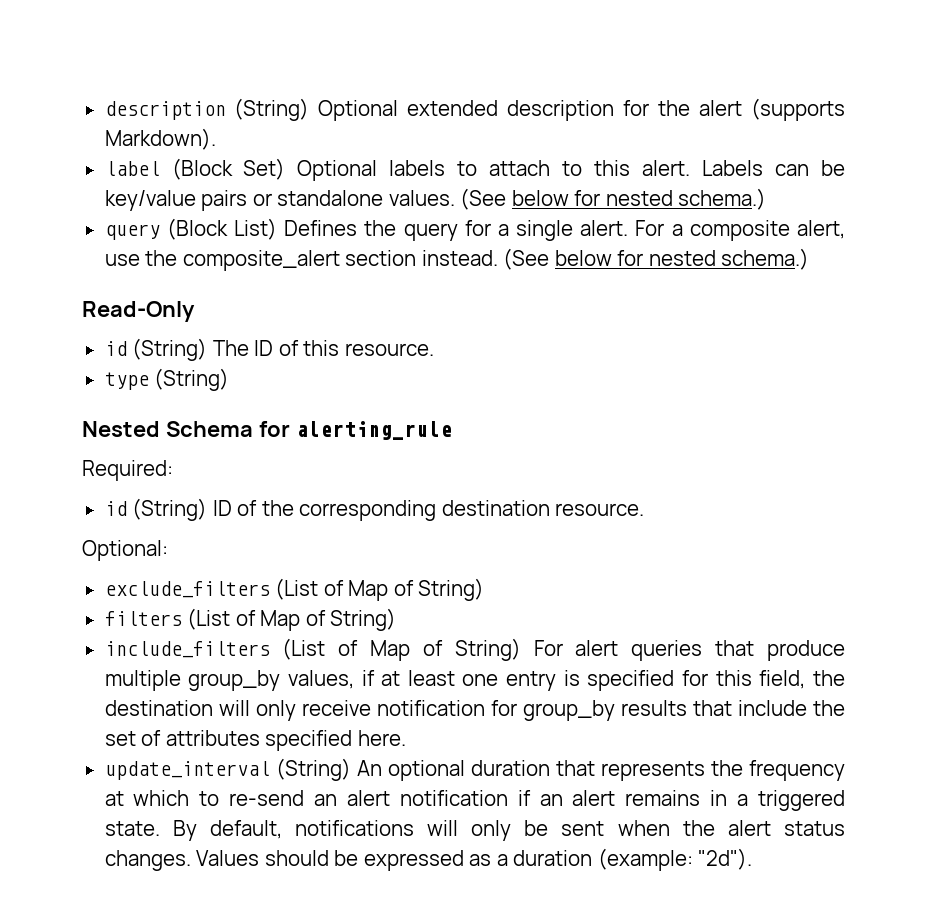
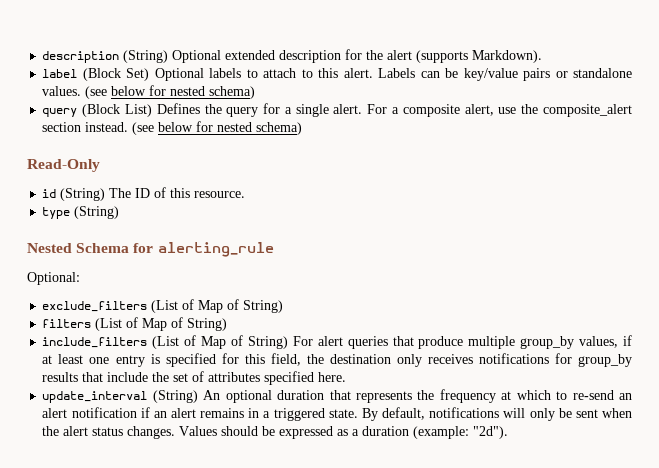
- Labels can be key/value pairs or standalone values. (See below for nested schema.)
+ Labels can be key/value pairs or standalone values. (see below for nested schema)
- For a composite alert, use the composite_alert section instead. (See below for nested schema.)
+ For a composite alert, use the composite_alert section instead. (see below for nested schema)
- Required:
- id (String) ID of the corresponding destination resource.
- include_filters (List of Map of String) For alert queries that produce multiple group_by values, if at least one entry is specified for this field, the destination will only receive notification for group_by results that include the set of attributes specified here.
+ include_filters (List of Map of String) For alert queries that produce multiple group_by values, if at least one entry is specified for this field, the destination only receives notifications for group_by results that include the set of attributes specified here.

